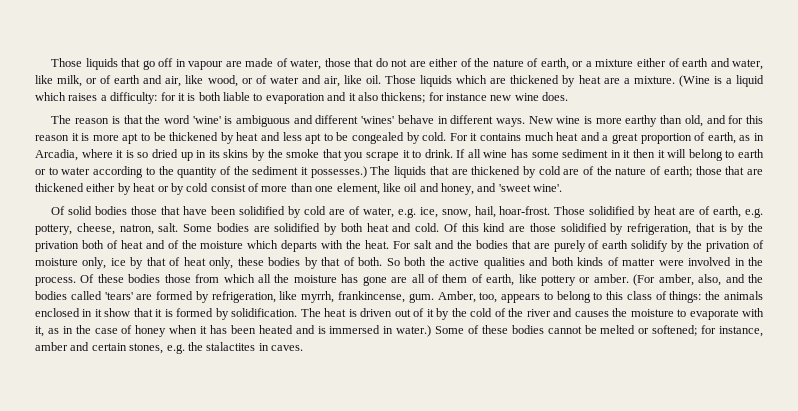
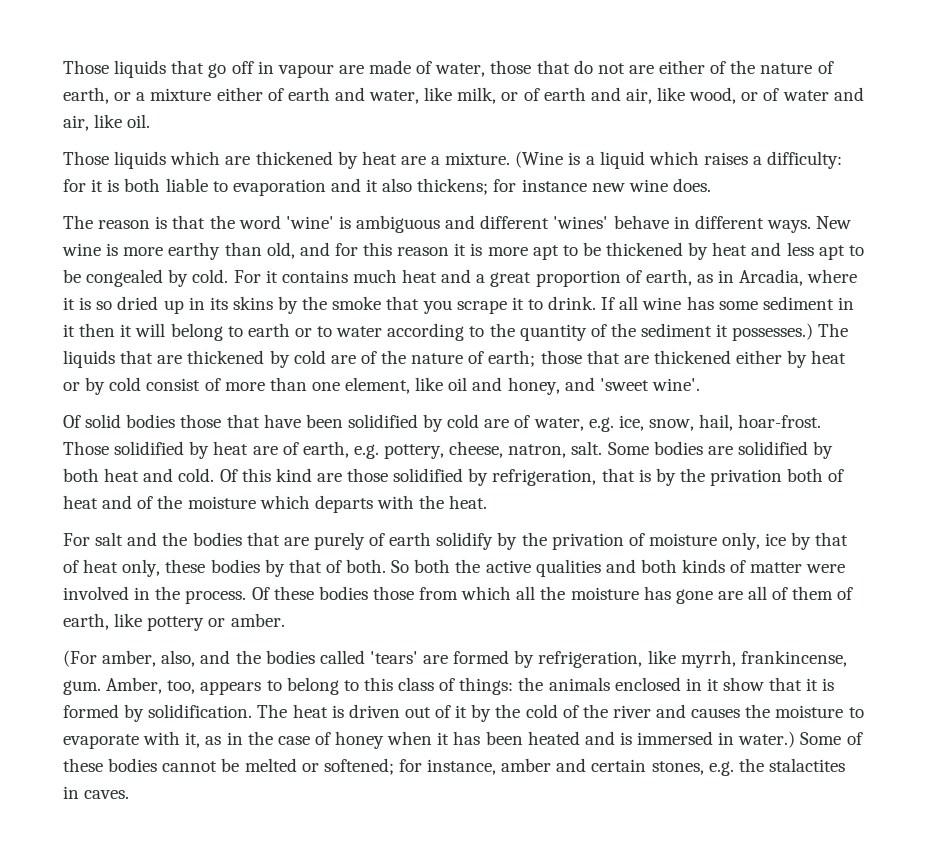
- Those liquids that go off in vapour are made of water, those that do not are either of the nature of earth, or a mixture either of earth and water, like milk, or of earth and air, like wood, or of water and air, like oil. Those liquids which are thickened by heat are a mixture.
+ Those liquids that go off in vapour are made of water, those that do not are either of the nature of earth, or a mixture either of earth and water, like milk, or of earth and air, like wood, or of water and air, like oil.
+ Those liquids which are thickened by heat are a mixture.
- Of this kind are those solidified by refrigeration, that is by the privation both of heat and of the moisture which departs with the heat. For salt and the bodies that are purely of earth solidify by the privation of moisture only, ice by that of heat only, these bodies by that of both.
+ Of this kind are those solidified by refrigeration, that is by the privation both of heat and of the moisture which departs with the heat.
+ For salt and the bodies that are purely of earth solidify by the privation of moisture only, ice by that of heat only, these bodies by that of both.
- Of these bodies those from which all the moisture has gone are all of them of earth, like pottery or amber. (For amber, also, and the bodies called 'tears' are formed by refrigeration, like myrrh, frankincense, gum.
+ Of these bodies those from which all the moisture has gone are all of them of earth, like pottery or amber.
+ (For amber, also, and the bodies called 'tears' are formed by refrigeration, like myrrh, frankincense, gum.

